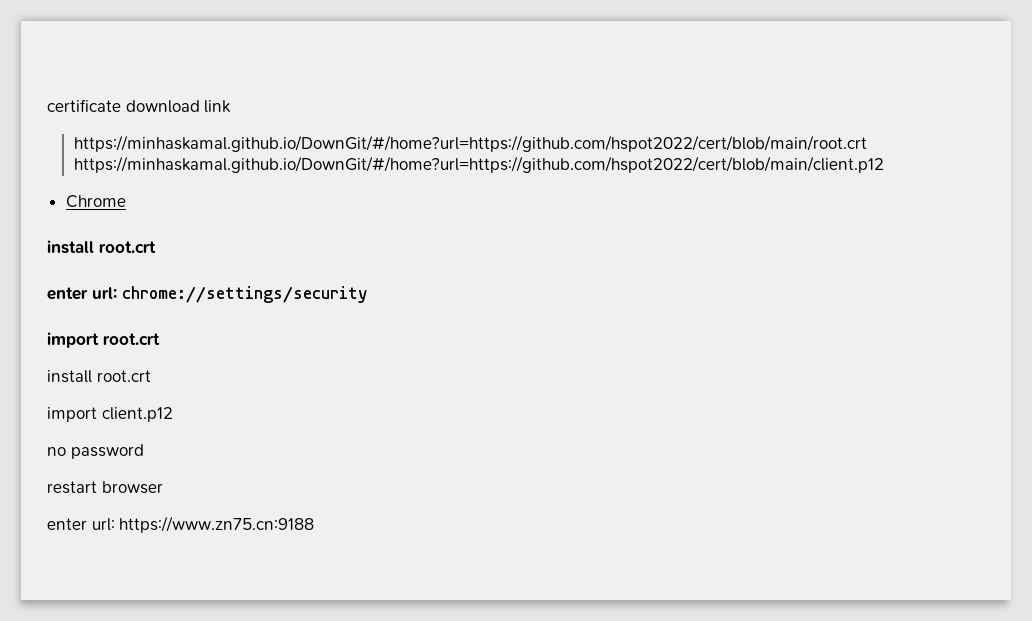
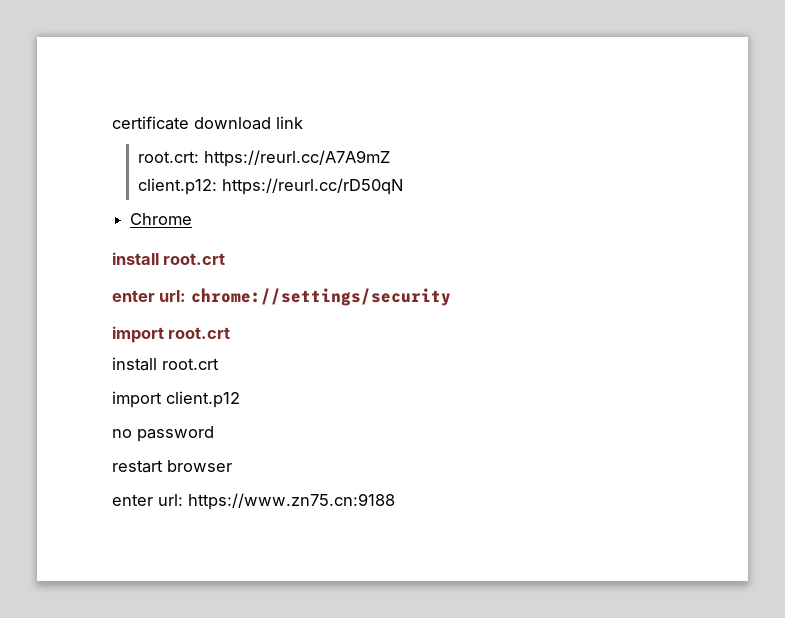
- https://minhaskamal.github.io/DownGit/#/home?url=https://github.com/hspot2022/cert/blob/main/root.crt https://minhaskamal.github.io/DownGit/#/home?url=https://github.com/hspot2022/cert/blob/main/client.p12
+ root.crt: https://reurl.cc/A7A9mZ
+ client.p12: https://reurl.cc/rD50qN

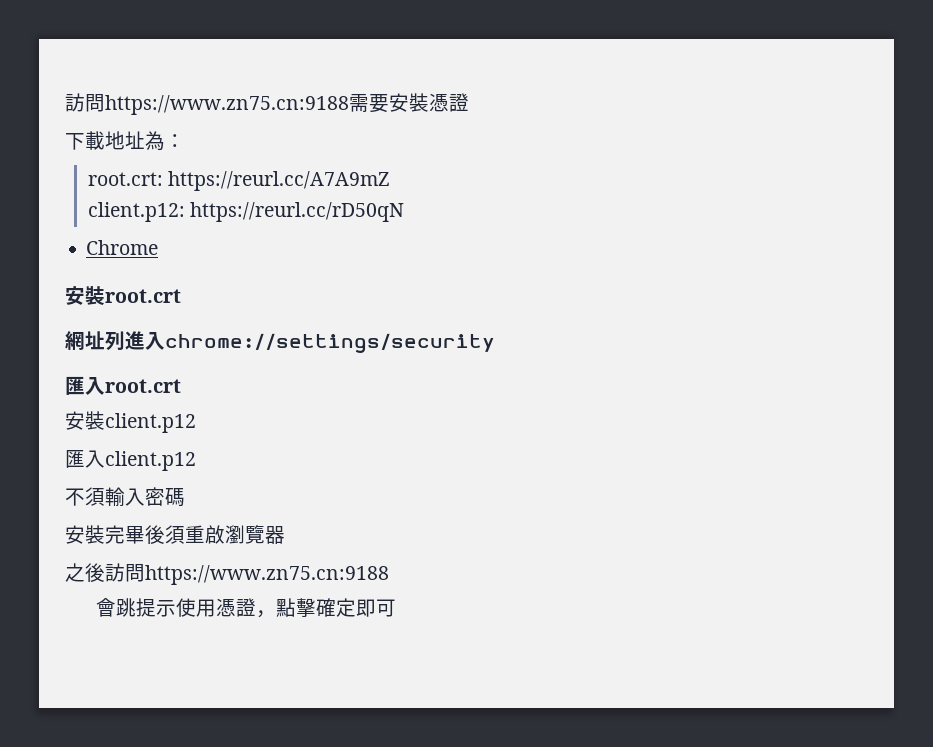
- certificate download link
+ 訪問https://www.zn75.cn:9188需要安裝憑證
+ 下載地址為：
  Chrome
- install root.crt
- enter url: chrome://settings/security
+ 安裝root.crt
+ 網址列進入chrome://settings/security
- import root.crt
- install root.crt
- import client.p12
- no password
- restart browser
- enter url: https://www.zn75.cn:9188
+ 匯入root.crt
+ 安裝client.p12
+ 匯入client.p12
+ 不須輸入密碼
+ 安裝完畢後須重啟瀏覽器
+ 之後訪問https://www.zn75.cn:9188
+ 會跳提示使用憑證，點擊確定即可

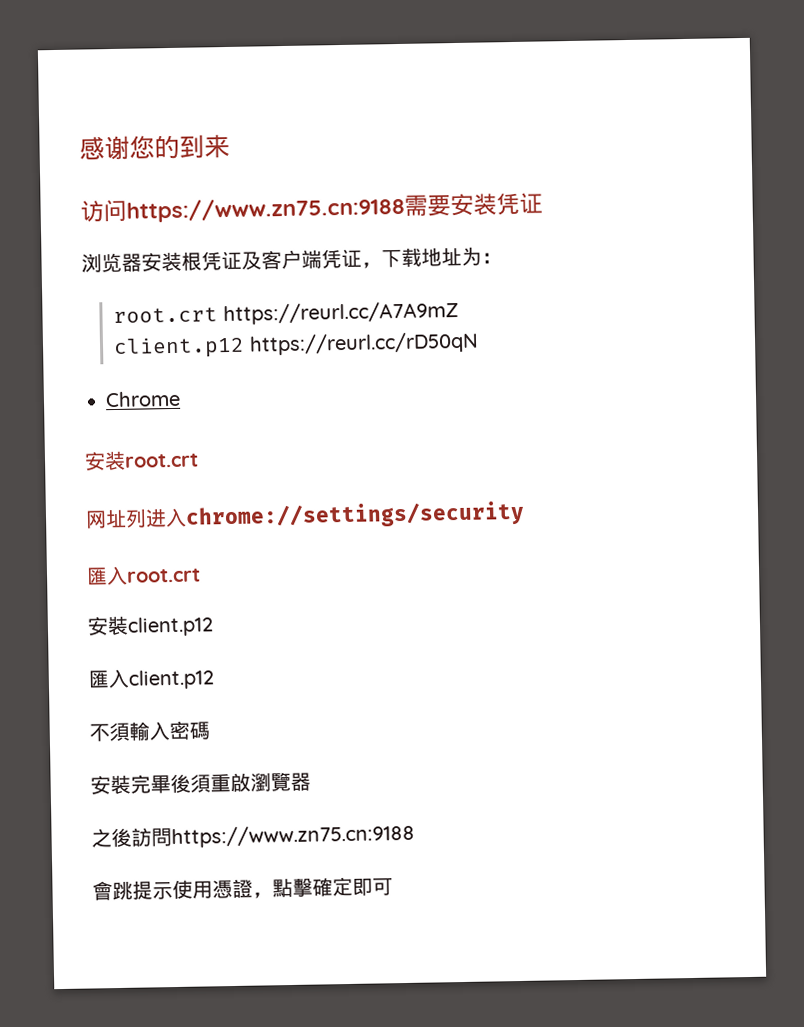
- 訪問https://www.zn75.cn:9188需要安裝憑證
- 下載地址為：
+ 感谢您的到来
+ 访问https://www.zn75.cn:9188需要安装凭证
+ 浏览器安装根凭证及客户端凭证，下载地址为：
- root.crt: https://reurl.cc/A7A9mZ
+ root.crt https://reurl.cc/A7A9mZ
- client.p12: https://reurl.cc/rD50qN
+ client.p12 https://reurl.cc/rD50qN
- 安裝root.crt
- 網址列進入chrome://settings/security
+ 安装root.crt
+ 网址列进入chrome://settings/security

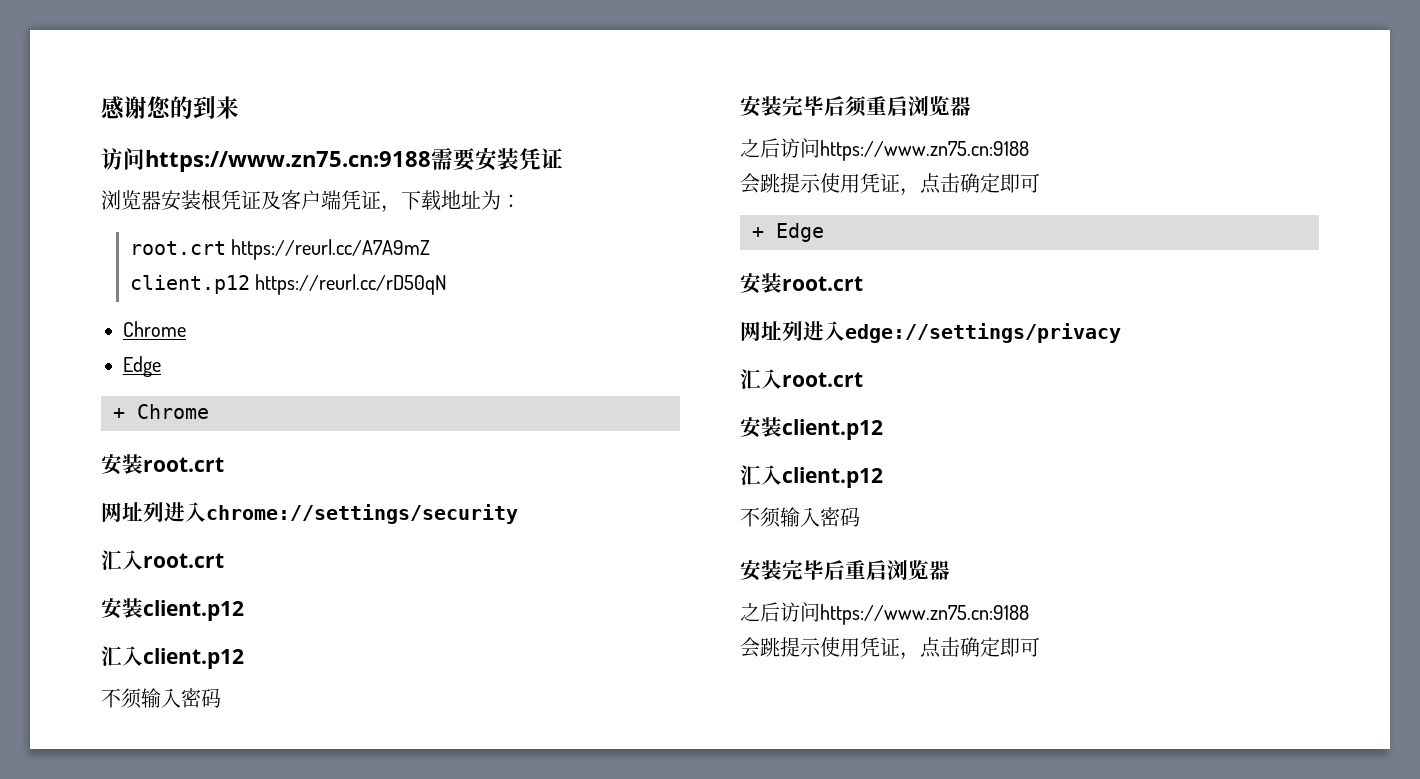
  client.p12 https://reurl.cc/rD50qN
  Chrome
+ Edge
+ + Chrome
  网址列进入chrome://settings/security
- 匯入root.crt
- 安裝client.p12
- 匯入client.p12
- 不須輸入密碼
- 安裝完畢後須重啟瀏覽器
- 之後訪問https://www.zn75.cn:9188
- 會跳提示使用憑證，點擊確定即可
+ 汇入root.crt
+ 安装client.p12
+ 汇入client.p12
+ 不须输入密码
+ 安装完毕后须重启浏览器
+ 之后访问https://www.zn75.cn:9188
+ 会跳提示使用凭证，点击确定即可
+ + Edge
+ 安装root.crt
+ 网址列进入edge://settings/privacy
+ 汇入root.crt
+ 安装client.p12
+ 汇入client.p12
+ 不须输入密码
+ 安装完毕后重启浏览器
+ 之后访问https://www.zn75.cn:9188
+ 会跳提示使用凭证，点击确定即可

